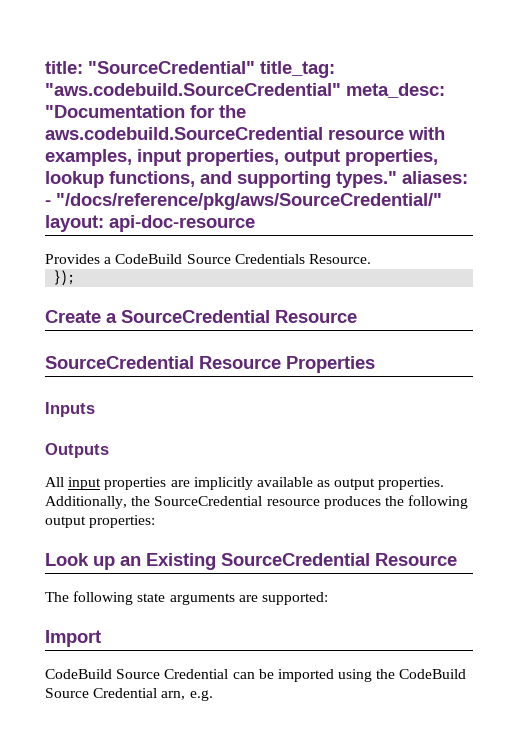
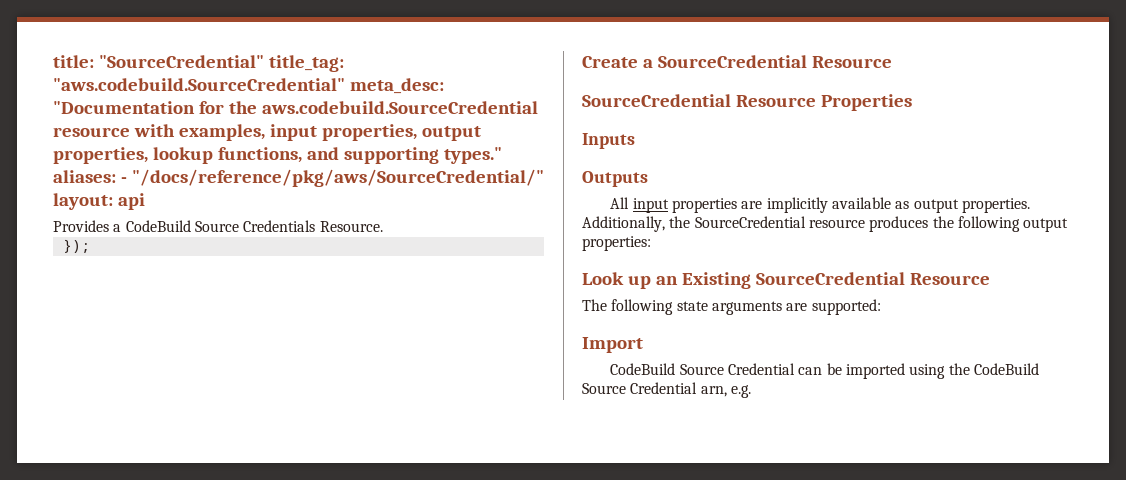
- title: "SourceCredential" title_tag: "aws.codebuild.SourceCredential" meta_desc: "Documentation for the aws.codebuild.SourceCredential resource with examples, input properties, output properties, lookup functions, and supporting types." aliases: - "/docs/reference/pkg/aws/SourceCredential/" layout: api-doc-resource
+ title: "SourceCredential" title_tag: "aws.codebuild.SourceCredential" meta_desc: "Documentation for the aws.codebuild.SourceCredential resource with examples, input properties, output properties, lookup functions, and supporting types." aliases: - "/docs/reference/pkg/aws/SourceCredential/" layout: api

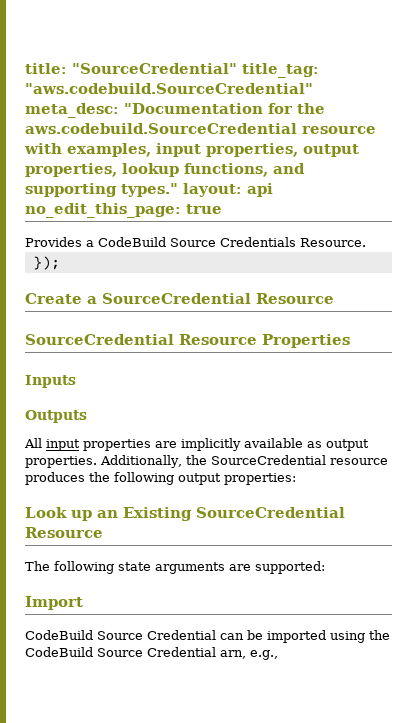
- title: "SourceCredential" title_tag: "aws.codebuild.SourceCredential" meta_desc: "Documentation for the aws.codebuild.SourceCredential resource with examples, input properties, output properties, lookup functions, and supporting types." aliases: - "/docs/reference/pkg/aws/SourceCredential/" layout: api
+ title: "SourceCredential" title_tag: "aws.codebuild.SourceCredential" meta_desc: "Documentation for the aws.codebuild.SourceCredential resource with examples, input properties, output properties, lookup functions, and supporting types." layout: api no_edit_this_page: true
- CodeBuild Source Credential can be imported using the CodeBuild Source Credential arn, e.g.
+ CodeBuild Source Credential can be imported using the CodeBuild Source Credential arn, e.g.,

